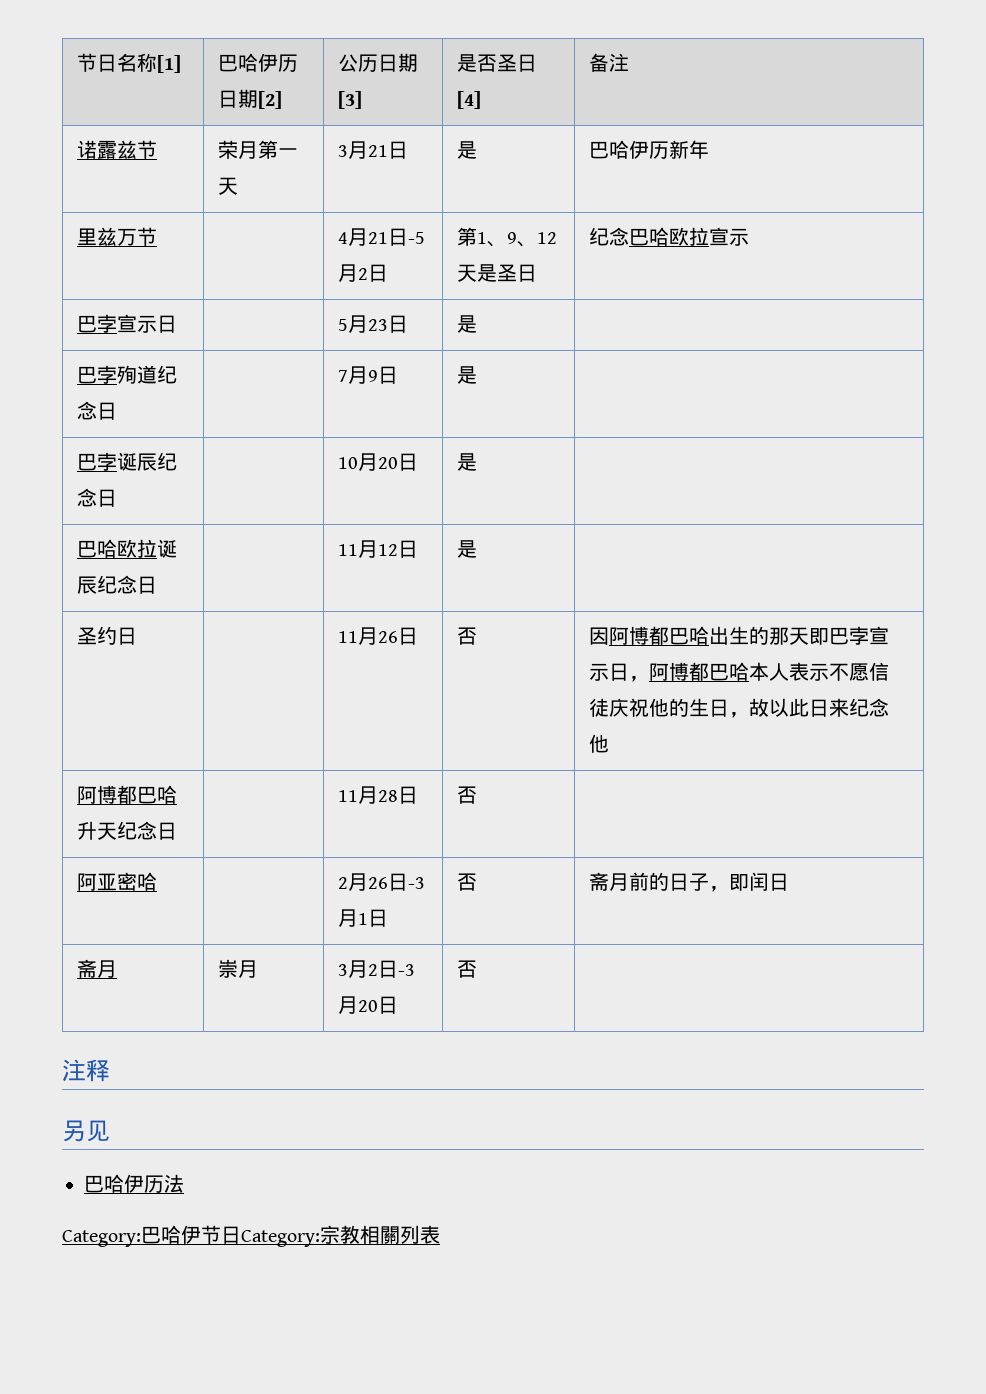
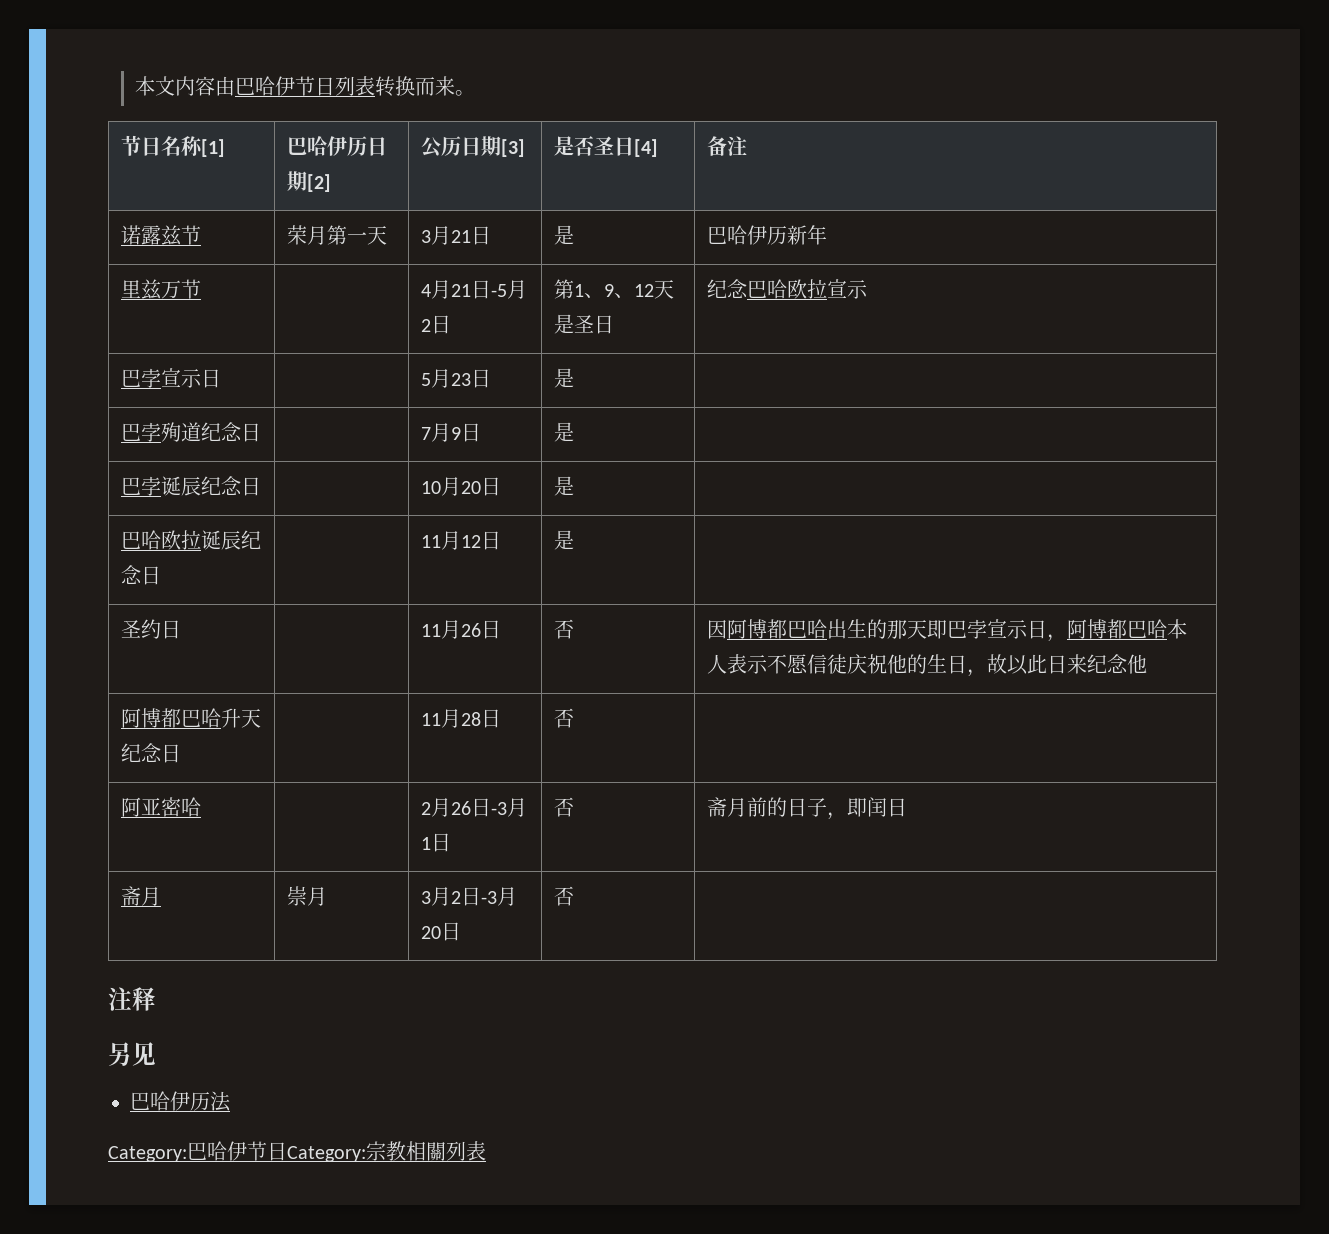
+ 本文内容由巴哈伊节日列表转换而来。

